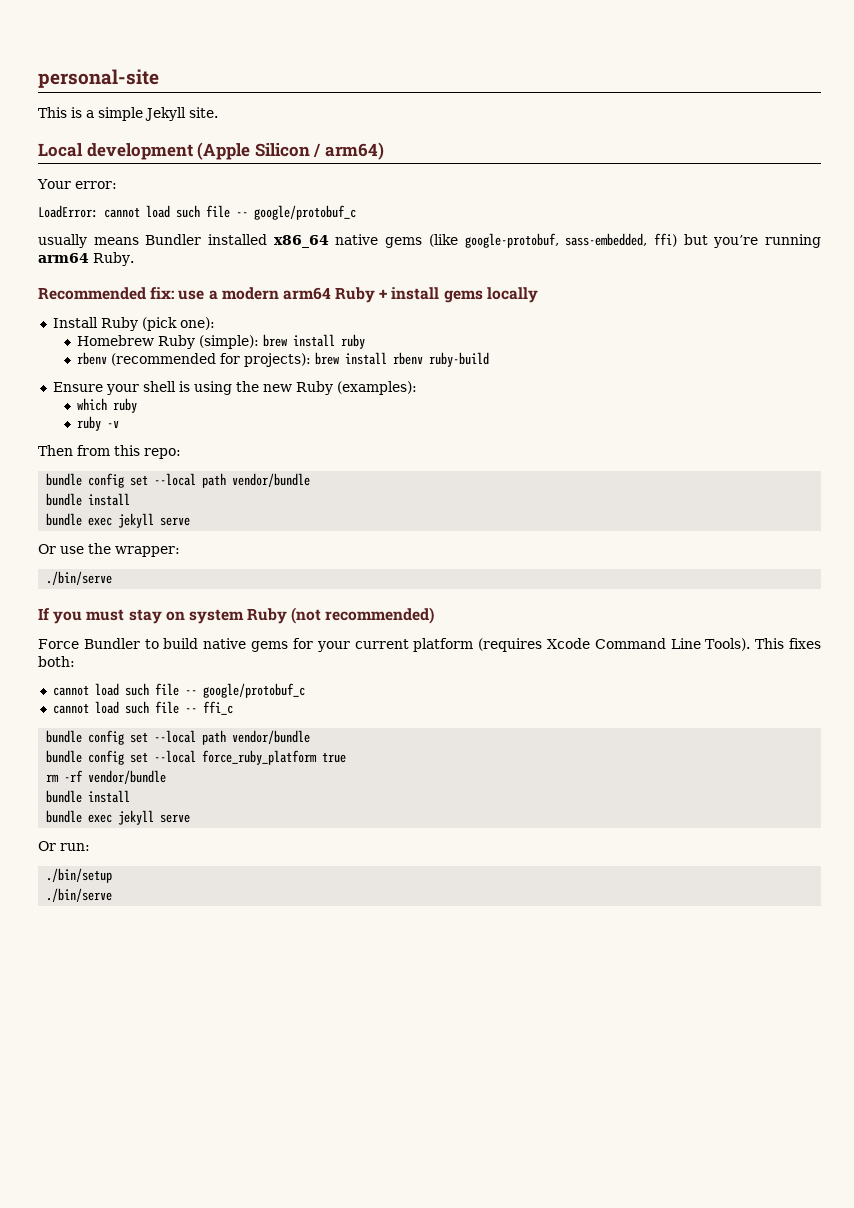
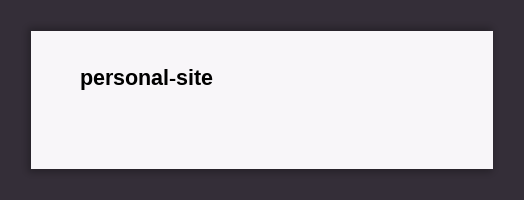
- This is a simple Jekyll site.
- Local development (Apple Silicon / arm64)
- Your error:
- LoadError: cannot load such file -- google/protobuf_c
- usually means Bundler installed x86_64 native gems (like google-protobuf, sass-embedded, ffi) but you’re running arm64 Ruby.
- Recommended fix: use a modern arm64 Ruby + install gems locally
- Install Ruby (pick one):
- Homebrew Ruby (simple): brew install ruby
- rbenv (recommended for projects): brew install rbenv ruby-build
- Ensure your shell is using the new Ruby (examples):
- which ruby
- ruby -v
- Then from this repo:
- bundle config set --local path vendor/bundle
- bundle install
- bundle exec jekyll serve
- Or use the wrapper:
- ./bin/serve
- If you must stay on system Ruby (not recommended)
- Force Bundler to build native gems for your current platform (requires Xcode Command Line Tools). This fixes both:
- cannot load such file -- google/protobuf_c
- cannot load such file -- ffi_c
- bundle config set --local path vendor/bundle
- bundle config set --local force_ruby_platform true
- rm -rf vendor/bundle
- bundle install
- bundle exec jekyll serve
- Or run:
- ./bin/setup
- ./bin/serve

